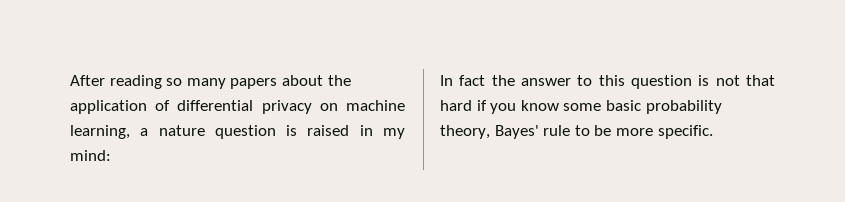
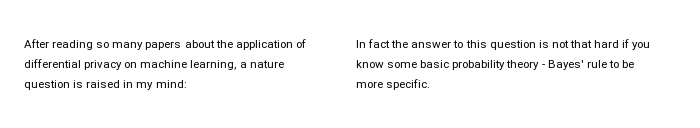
- In fact the answer to this question is not that hard if you know some basic probability theory, Bayes' rule to be more specific.
+ In fact the answer to this question is not that hard if you know some basic probability theory - Bayes' rule to be more specific.

